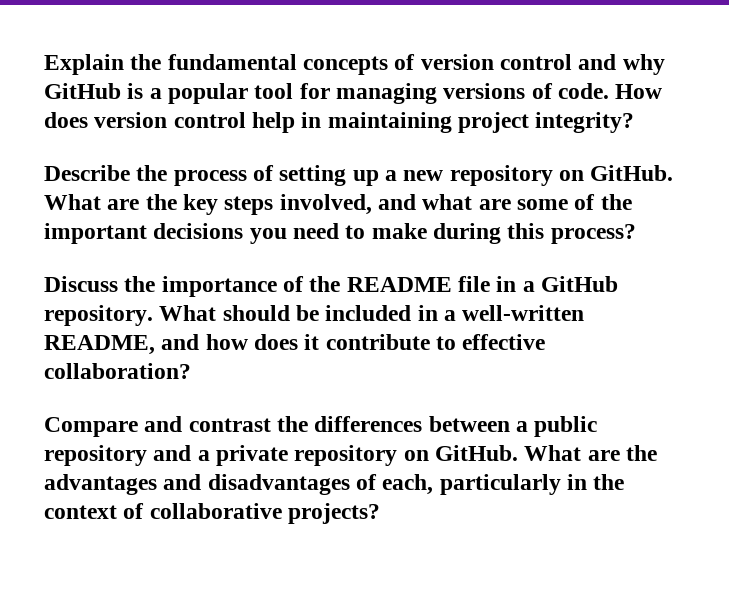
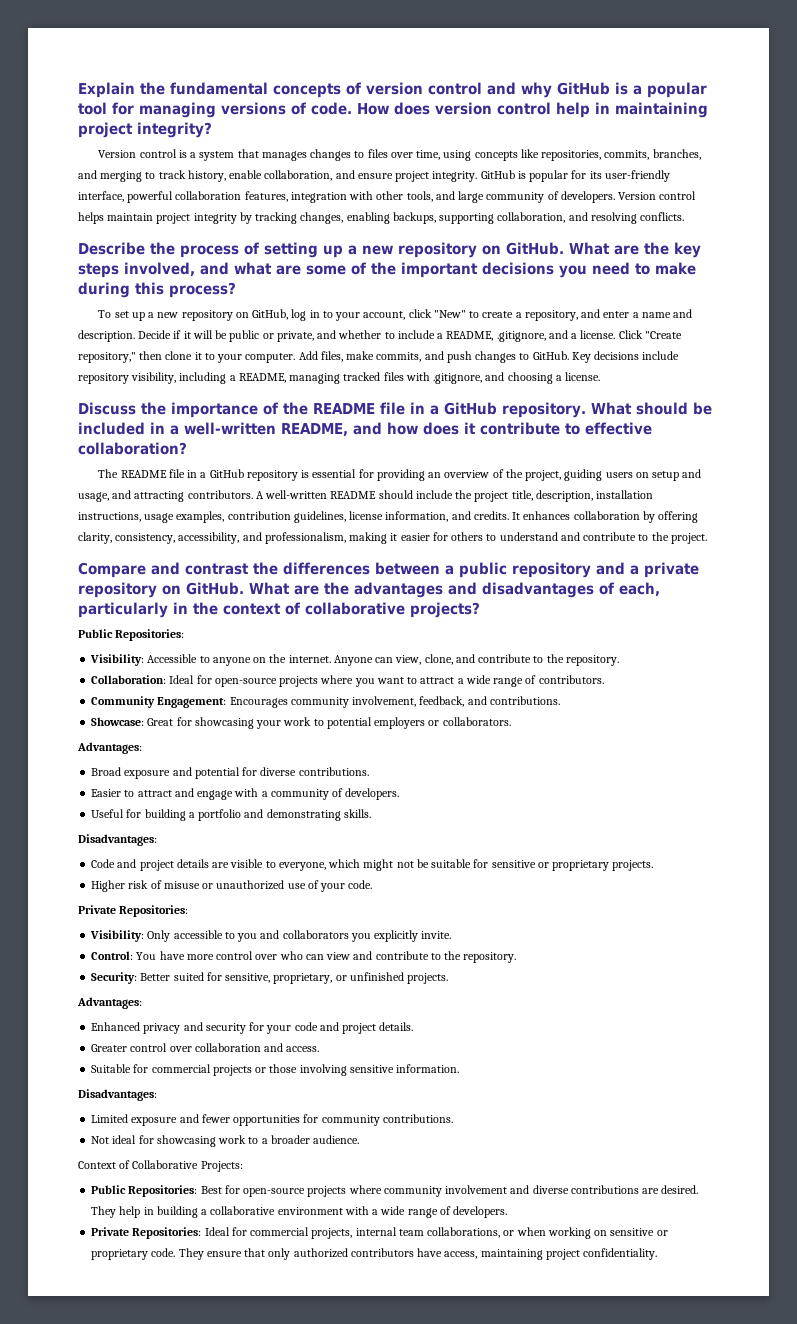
+ Version control is a system that manages changes to files over time, using concepts like repositories, commits, branches, and merging to track history, enable collaboration, and ensure project integrity. GitHub is popular for its user-friendly interface, powerful collaboration features, integration with other tools, and large community of developers. Version control helps maintain project integrity by tracking changes, enabling backups, supporting collaboration, and resolving conflicts.
+ To set up a new repository on GitHub, log in to your account, click "New" to create a repository, and enter a name and description. Decide if it will be public or private, and whether to include a README, .gitignore, and a license. Click "Create repository," then clone it to your computer. Add files, make commits, and push changes to GitHub. Key decisions include repository visibility, including a README, managing tracked files with .gitignore, and choosing a license.
+ The README file in a GitHub repository is essential for providing an overview of the project, guiding users on setup and usage, and attracting contributors. A well-written README should include the project title, description, installation instructions, usage examples, contribution guidelines, license information, and credits. It enhances collaboration by offering clarity, consistency, accessibility, and professionalism, making it easier for others to understand and contribute to the project.
  What are the advantages and disadvantages of each, particularly in the context of collaborative projects?
+ Public Repositories:
+ Visibility: Accessible to anyone on the internet. Anyone can view, clone, and contribute to the repository.
+ Collaboration: Ideal for open-source projects where you want to attract a wide range of contributors.
+ Community Engagement: Encourages community involvement, feedback, and contributions.
+ Showcase: Great for showcasing your work to potential employers or collaborators.
+ Advantages:
+ Broad exposure and potential for diverse contributions.
+ Easier to attract and engage with a community of developers.
+ Useful for building a portfolio and demonstrating skills.
+ Disadvantages:
+ Code and project details are visible to everyone, which might not be suitable for sensitive or proprietary projects.
+ Higher risk of misuse or unauthorized use of your code.
+ Private Repositories:
+ Visibility: Only accessible to you and collaborators you explicitly invite.
+ Control: You have more control over who can view and contribute to the repository.
+ Security: Better suited for sensitive, proprietary, or unfinished projects.
+ Advantages:
+ Enhanced privacy and security for your code and project details.
+ Greater control over collaboration and access.
+ Suitable for commercial projects or those involving sensitive information.
+ Disadvantages:
+ Limited exposure and fewer opportunities for community contributions.
+ Not ideal for showcasing work to a broader audience.
+ Context of Collaborative Projects:
+ Public Repositories: Best for open-source projects where community involvement and diverse contributions are desired. They help in building a collaborative environment with a wide range of developers.
+ Private Repositories: Ideal for commercial projects, internal team collaborations, or when working on sensitive or proprietary code. They ensure that only authorized contributors have access, maintaining project confidentiality.

